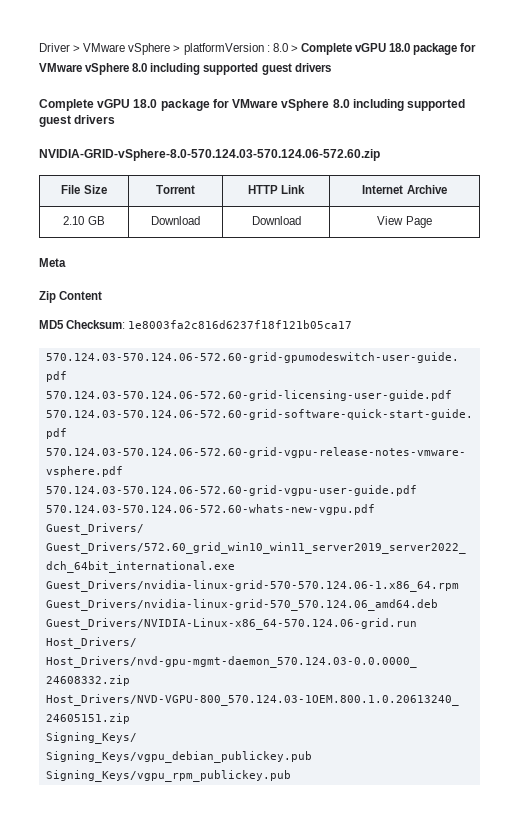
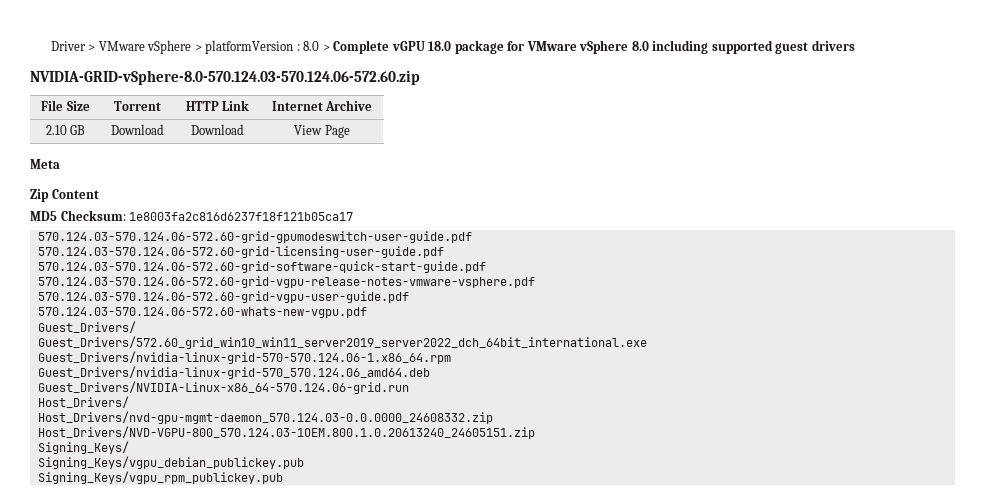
  Driver > VMware vSphere > platformVersion : 8.0 > Complete vGPU 18.0 package for VMware vSphere 8.0 including supported guest drivers
- Complete vGPU 18.0 package for VMware vSphere 8.0 including supported guest drivers

